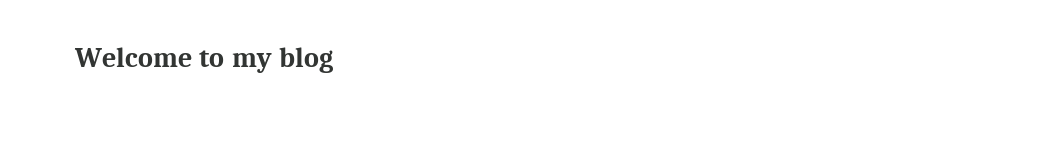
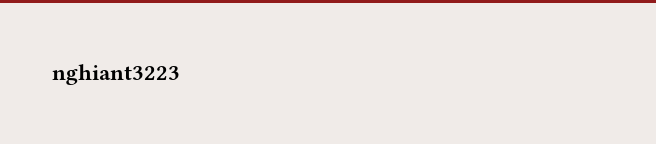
- Welcome to my blog
+ nghiant3223

